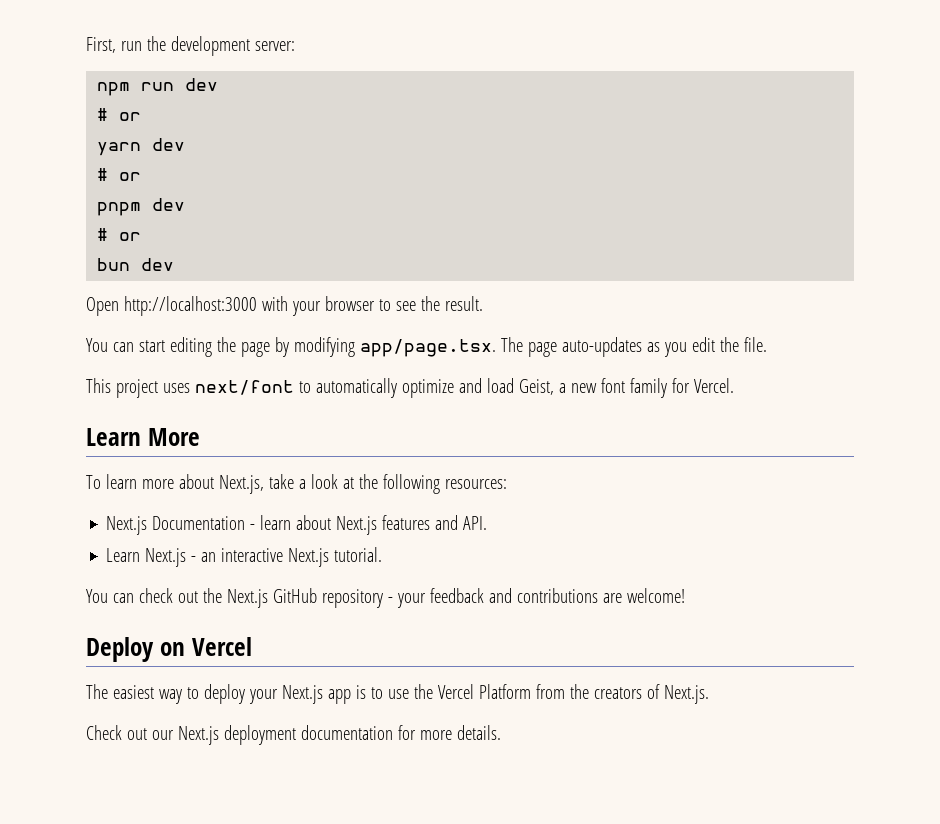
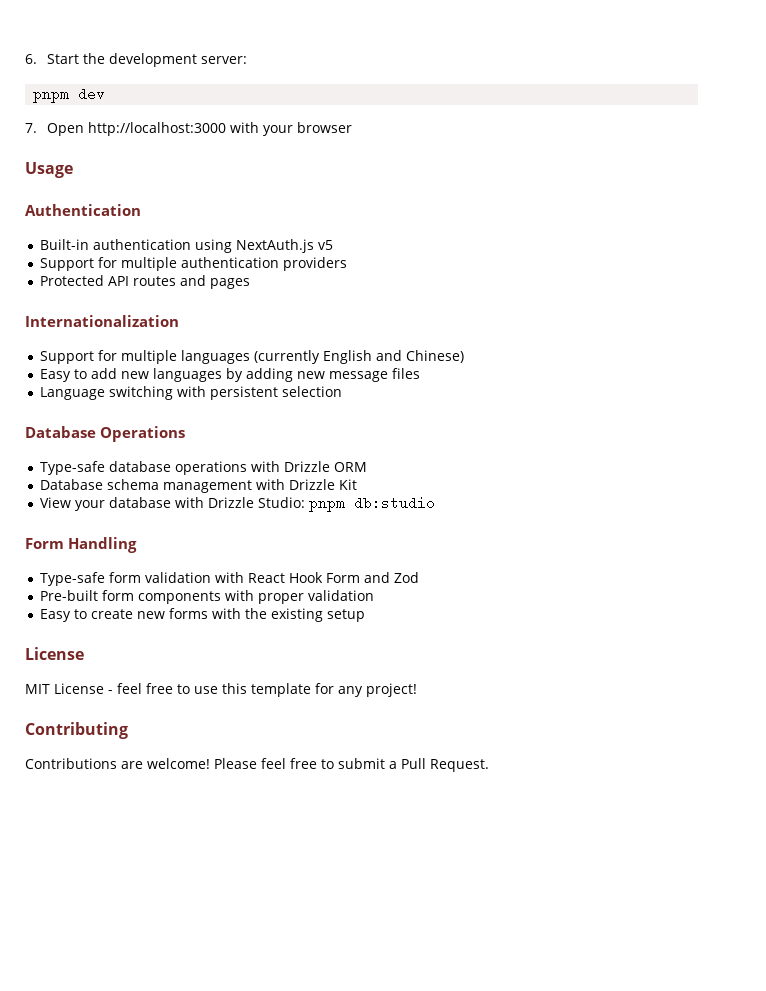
- First, run the development server:
+ 6. Start the development server:
- npm run dev
- # or
- yarn dev
- # or
  pnpm dev
- # or
- bun dev
- Open http://localhost:3000 with your browser to see the result.
- You can start editing the page by modifying app/page.tsx. The page auto-updates as you edit the file.
- This project uses next/font to automatically optimize and load Geist, a new font family for Vercel.
- Learn More
- To learn more about Next.js, take a look at the following resources:
- Next.js Documentation - learn about Next.js features and API.
- Learn Next.js - an interactive Next.js tutorial.
- You can check out the Next.js GitHub repository - your feedback and contributions are welcome!
- Deploy on Vercel
- The easiest way to deploy your Next.js app is to use the Vercel Platform from the creators of Next.js.
- Check out our Next.js deployment documentation for more details.
+ 7. Open http://localhost:3000 with your browser
+ Usage
+ Authentication
+ Built-in authentication using NextAuth.js v5
+ Support for multiple authentication providers
+ Protected API routes and pages
+ Internationalization
+ Support for multiple languages (currently English and Chinese)
+ Easy to add new languages by adding new message files
+ Language switching with persistent selection
+ Database Operations
+ Type-safe database operations with Drizzle ORM
+ Database schema management with Drizzle Kit
+ View your database with Drizzle Studio: pnpm db:studio
+ Form Handling
+ Type-safe form validation with React Hook Form and Zod
+ Pre-built form components with proper validation
+ Easy to create new forms with the existing setup
+ License
+ MIT License - feel free to use this template for any project!
+ Contributing
+ Contributions are welcome! Please feel free to submit a Pull Request.

